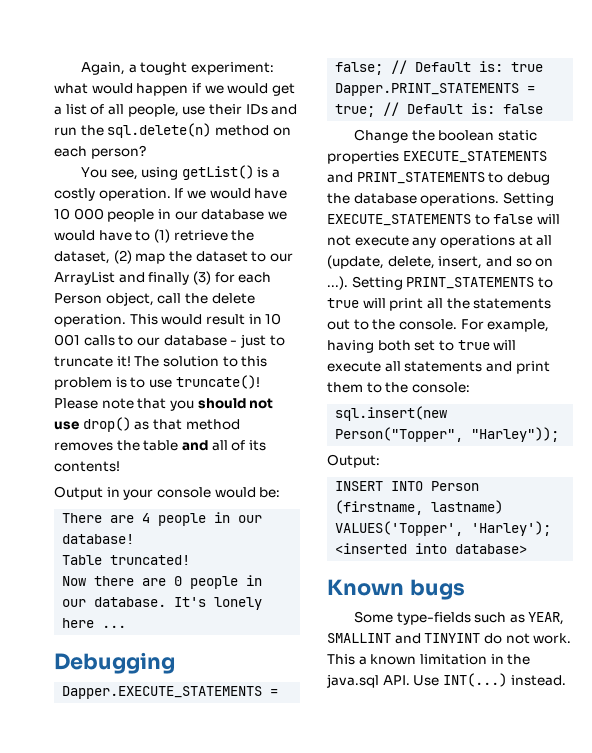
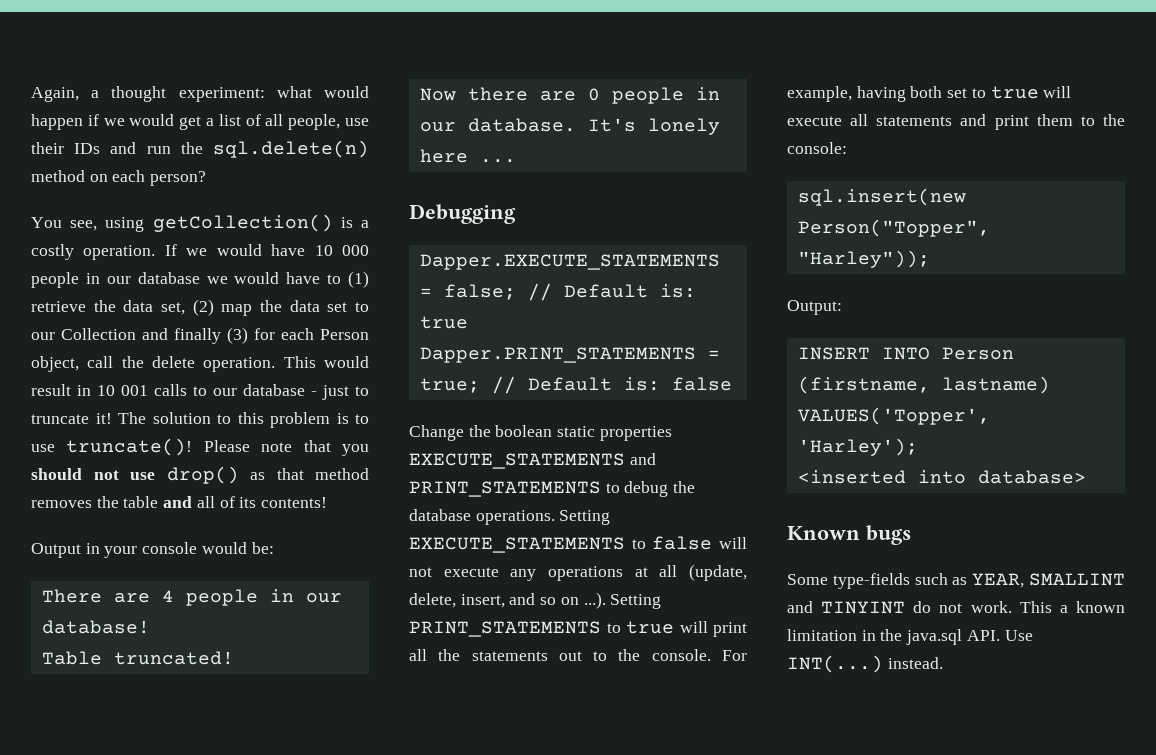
- Again, a tought experiment: what would happen if we would get a list of all people, use their IDs and run the sql.delete(n) method on each person?
+ Again, a thought experiment: what would happen if we would get a list of all people, use their IDs and run the sql.delete(n) method on each person?
- You see, using getList() is a costly operation.
+ You see, using getCollection() is a costly operation.
- If we would have 10 000 people in our database we would have to (1) retrieve the dataset, (2) map the dataset to our ArrayList and finally (3) for each Person object, call the delete operation.
+ If we would have 10 000 people in our database we would have to (1) retrieve the data set, (2) map the data set to our Collection and finally (3) for each Person object, call the delete operation.

